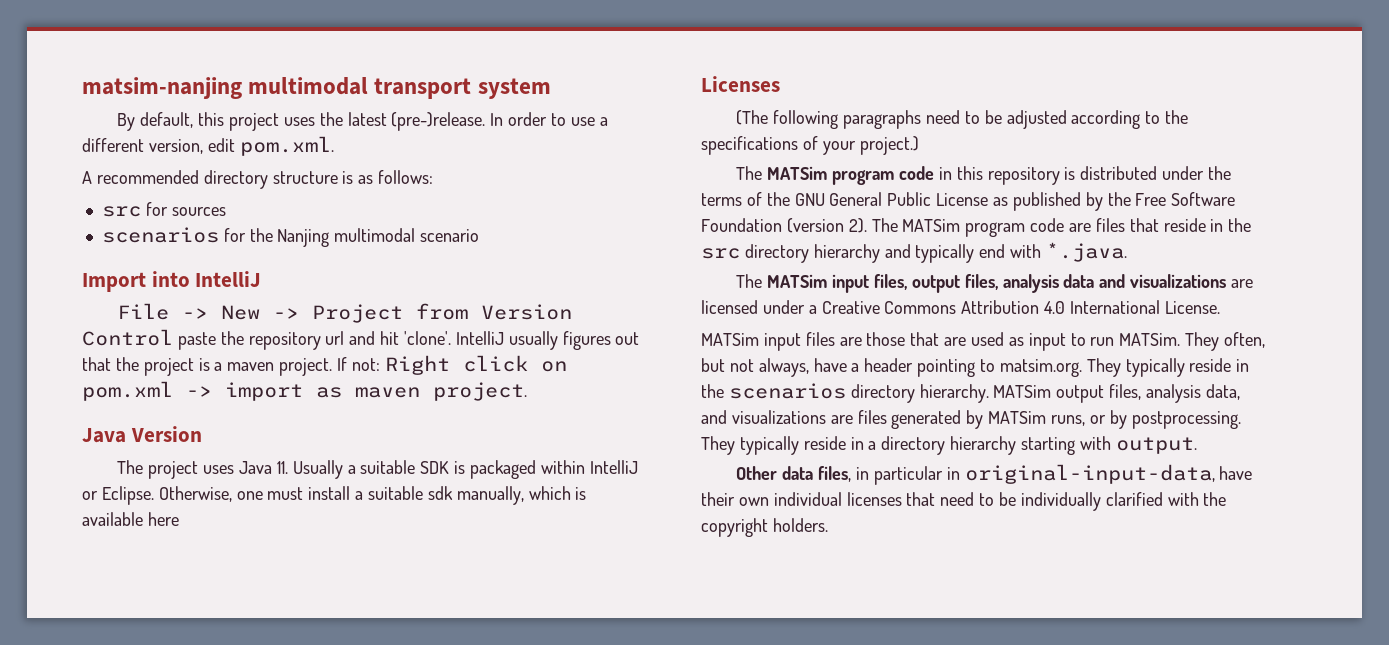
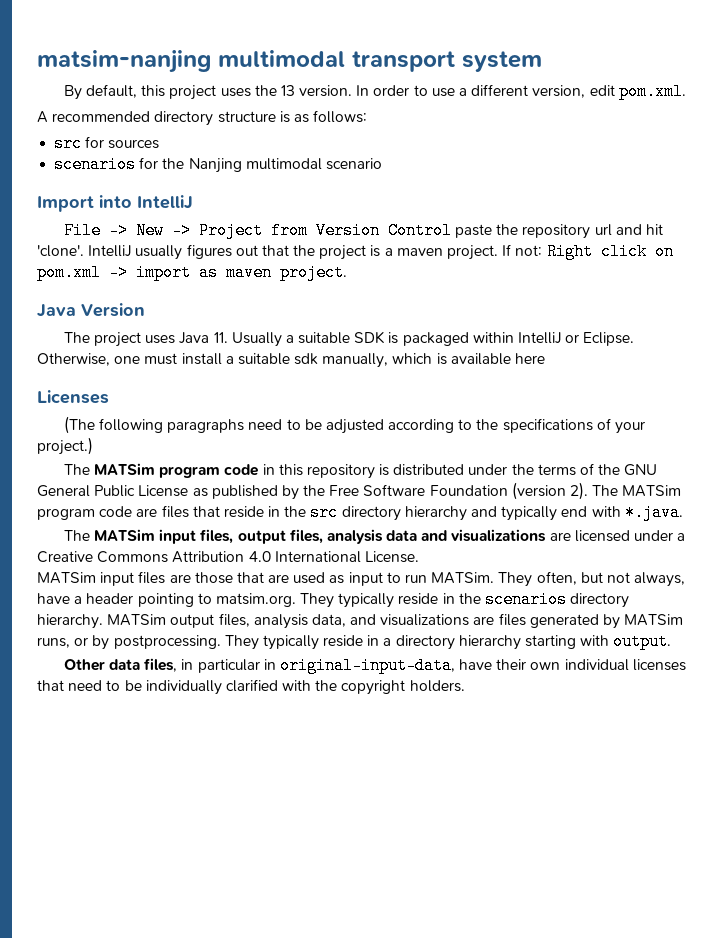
- By default, this project uses the latest (pre-)release.
+ By default, this project uses the 13 version.

